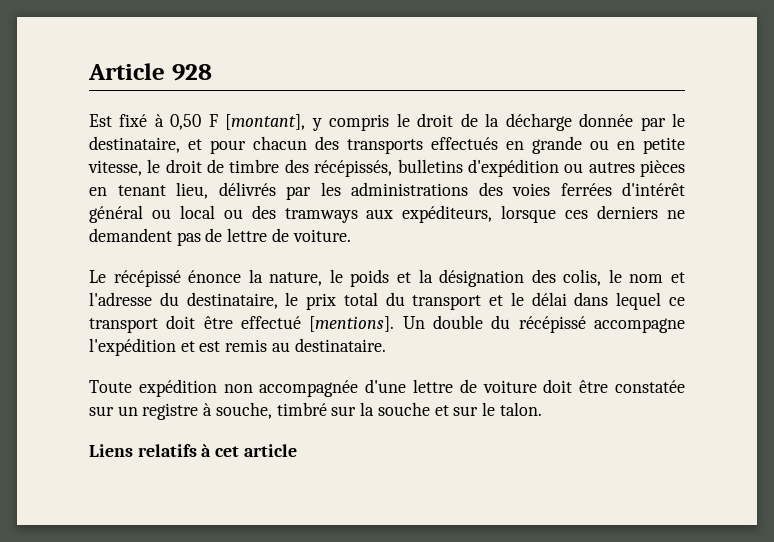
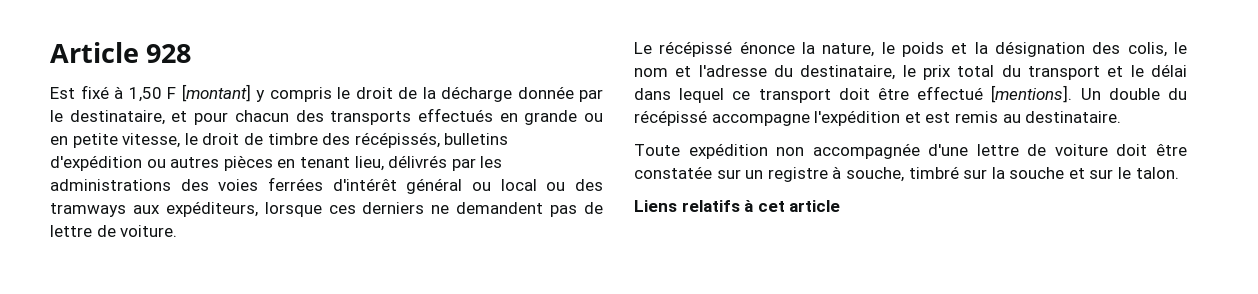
- Est fixé à 0,50 F [montant], y compris le droit de la décharge donnée par le destinataire, et pour chacun des transports effectués en grande ou en petite vitesse, le droit de timbre des récépissés, bulletins d'expédition ou autres pièces en tenant lieu, délivrés par les administrations des voies ferrées d'intérêt général ou local ou des tramways aux expéditeurs, lorsque ces derniers ne demandent pas de lettre de voiture.
+ Est fixé à 1,50 F [montant] y compris le droit de la décharge donnée par le destinataire, et pour chacun des transports effectués en grande ou en petite vitesse, le droit de timbre des récépissés, bulletins d'expédition ou autres pièces en tenant lieu, délivrés par les administrations des voies ferrées d'intérêt général ou local ou des tramways aux expéditeurs, lorsque ces derniers ne demandent pas de lettre de voiture.

